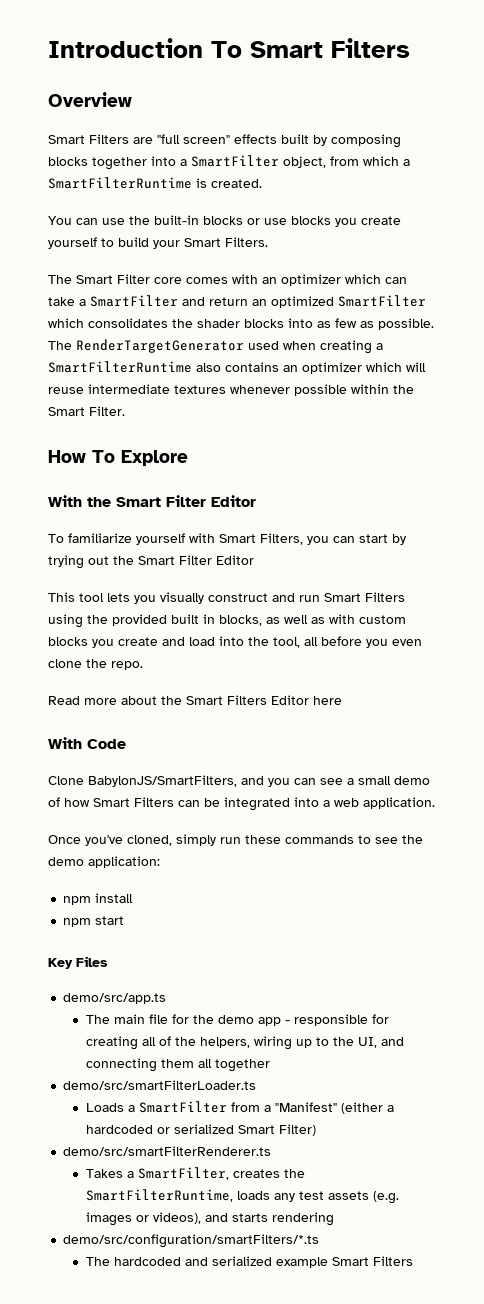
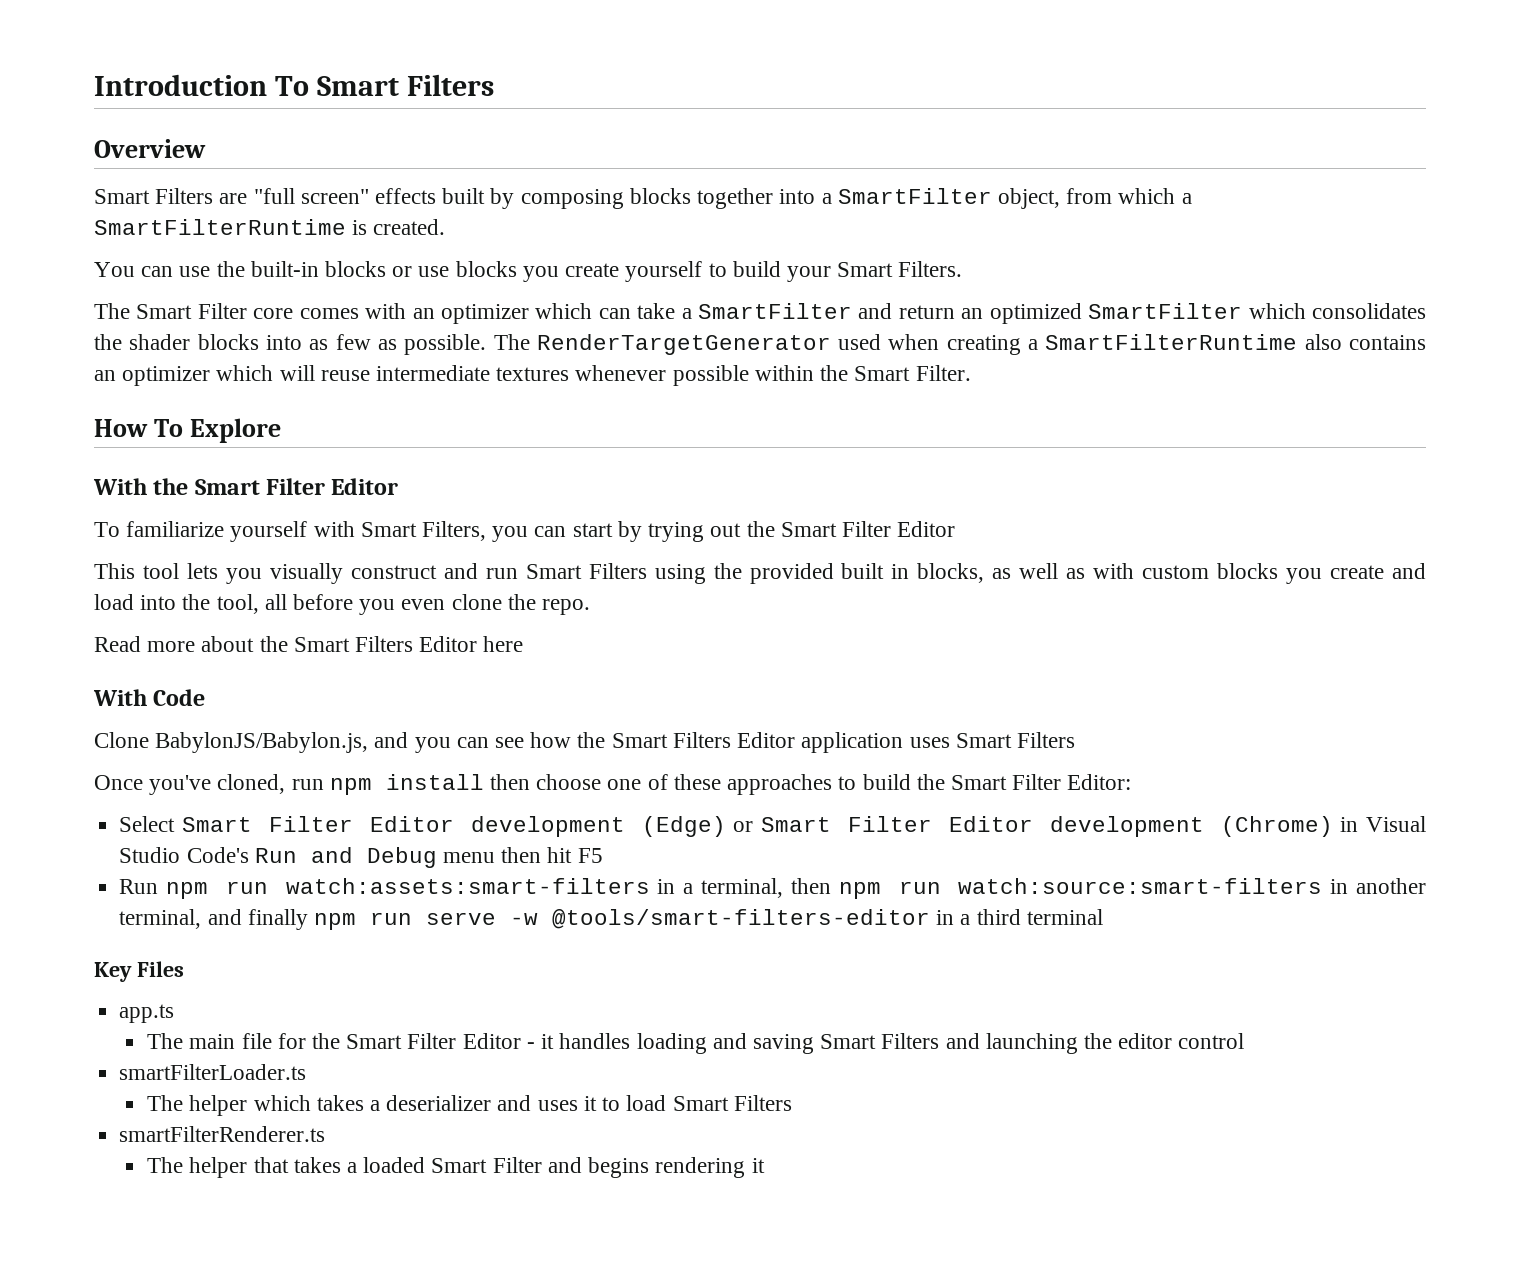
- Clone BabylonJS/SmartFilters, and you can see a small demo of how Smart Filters can be integrated into a web application.
- Once you've cloned, simply run these commands to see the demo application:
- npm install
- npm start
+ Clone BabylonJS/Babylon.js, and you can see how the Smart Filters Editor application uses Smart Filters
+ Once you've cloned, run npm install then choose one of these approaches to build the Smart Filter Editor:
+ Select Smart Filter Editor development (Edge) or Smart Filter Editor development (Chrome) in Visual Studio Code's Run and Debug menu then hit F5
+ Run npm run watch:assets:smart-filters in a terminal, then npm run watch:source:smart-filters in another terminal, and finally npm run serve -w @tools/smart-filters-editor in a third terminal
- demo/src/app.ts
+ app.ts
- The main file for the demo app - responsible for creating all of the helpers, wiring up to the UI, and connecting them all together
- demo/src/smartFilterLoader.ts
- Loads a SmartFilter from a "Manifest" (either a hardcoded or serialized Smart Filter)
- demo/src/smartFilterRenderer.ts
- Takes a SmartFilter, creates the SmartFilterRuntime, loads any test assets (e.g. images or videos), and starts rendering
- demo/src/configuration/smartFilters/*.ts
- The hardcoded and serialized example Smart Filters
+ The main file for the Smart Filter Editor - it handles loading and saving Smart Filters and launching the editor control
+ smartFilterLoader.ts
+ The helper which takes a deserializer and uses it to load Smart Filters
+ smartFilterRenderer.ts
+ The helper that takes a loaded Smart Filter and begins rendering it

